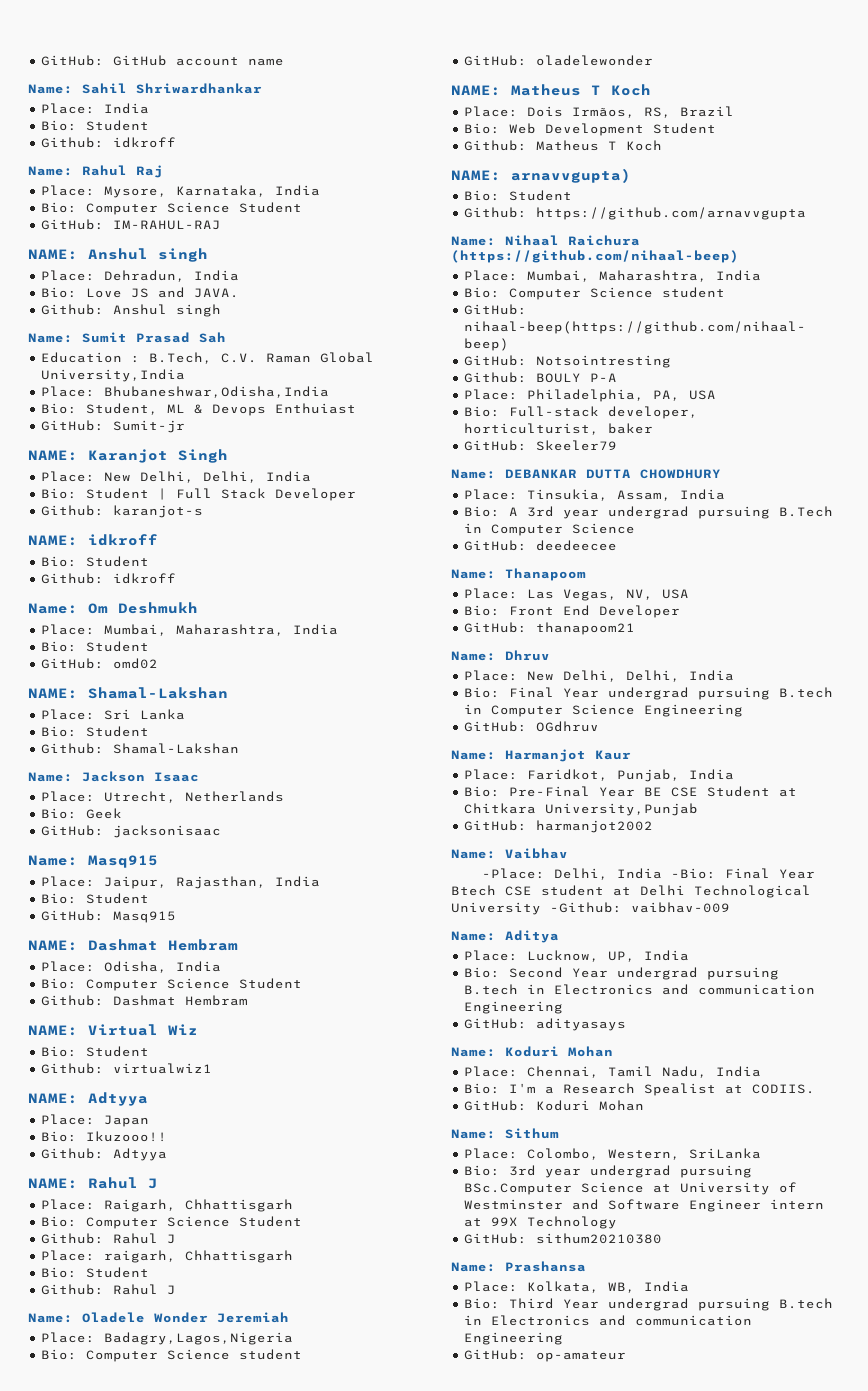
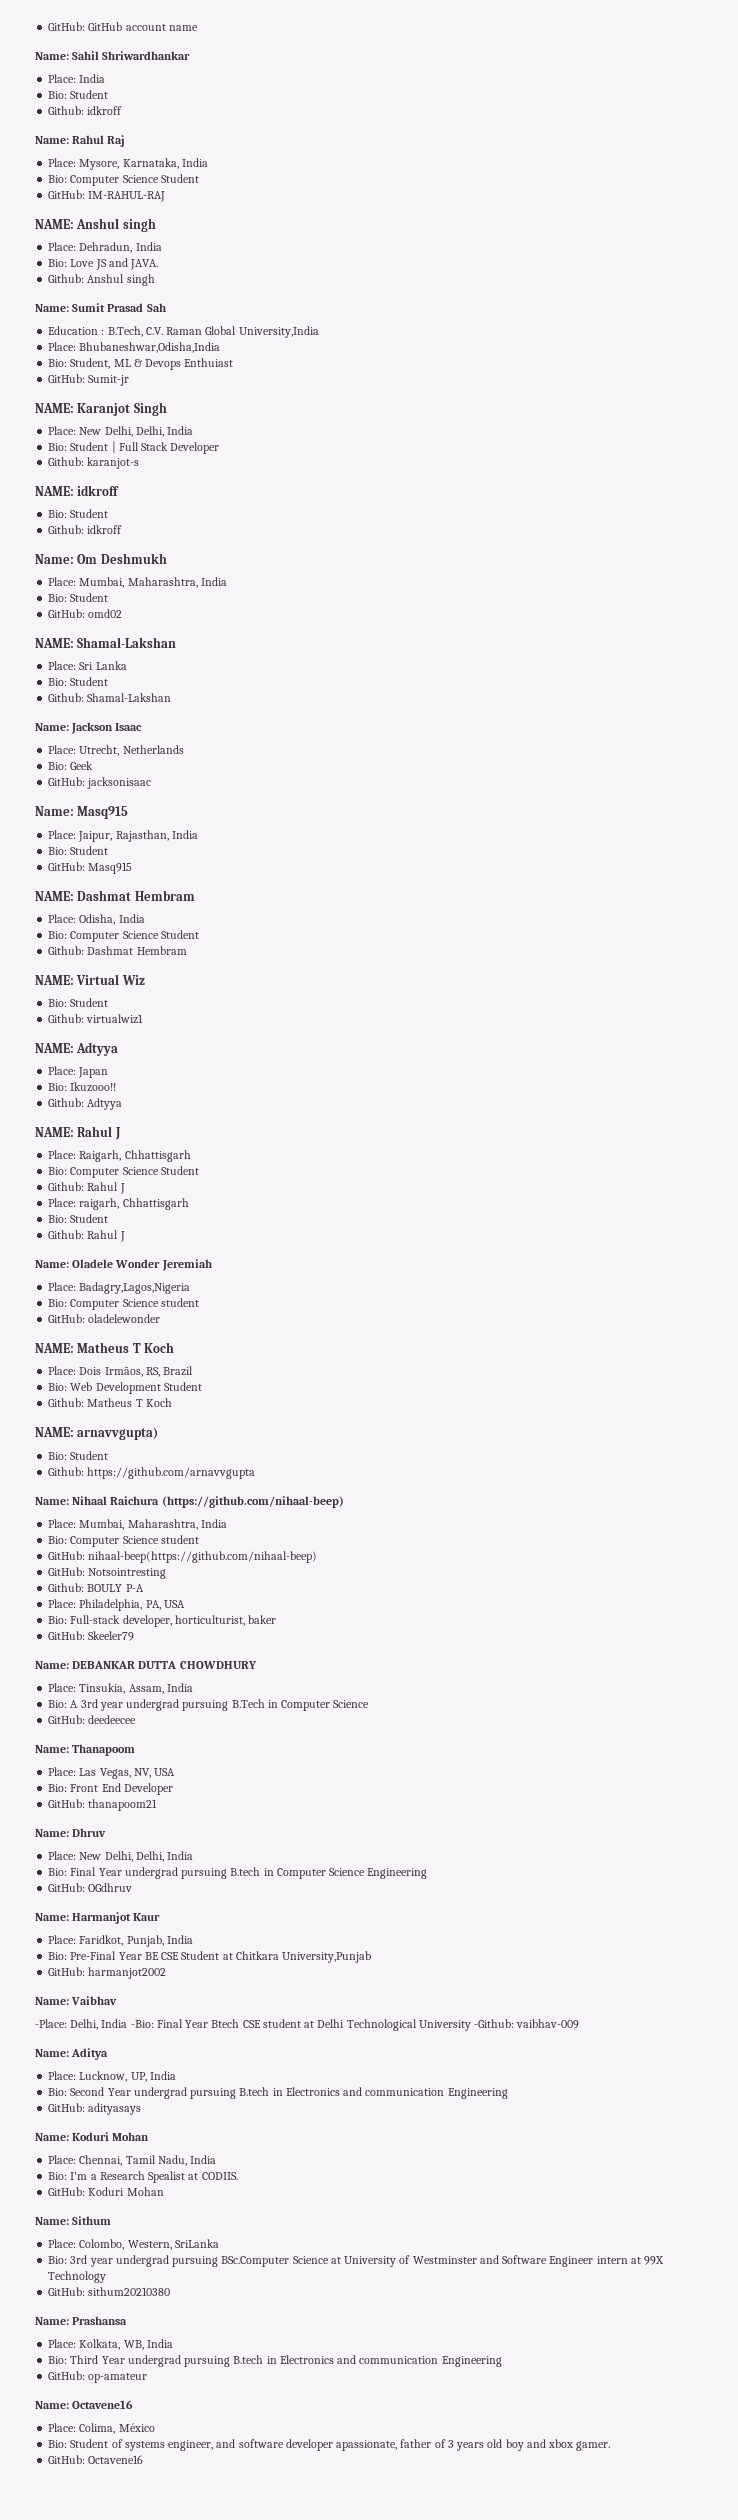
+ Name: Octavene16
+ Place: Colima, México
+ Bio: Student of systems engineer, and software developer apassionate, father of 3 years old boy and xbox gamer.
+ GitHub: Octavene16

